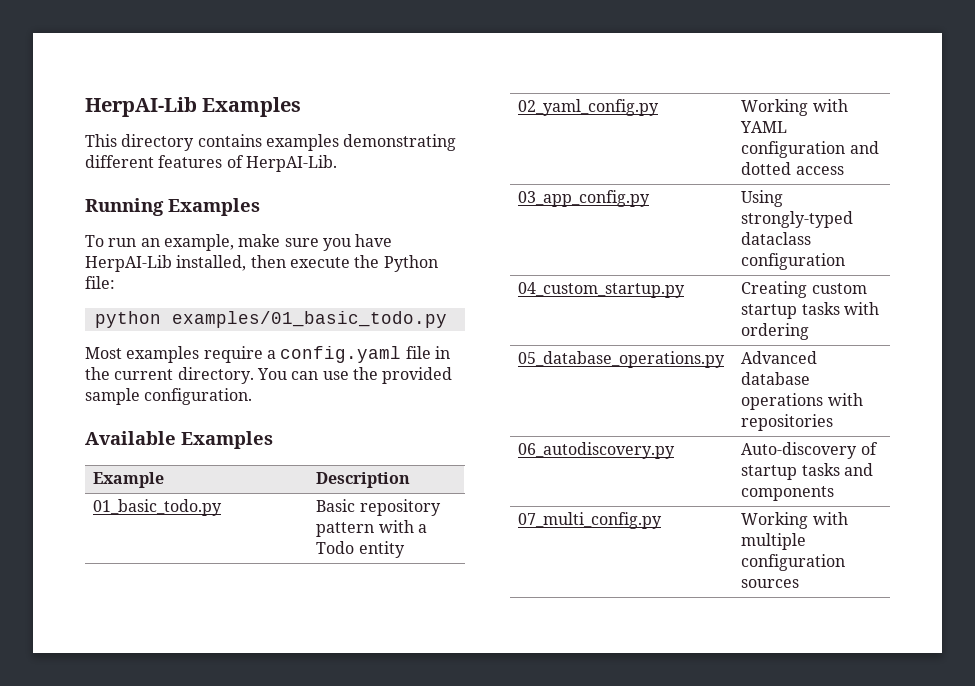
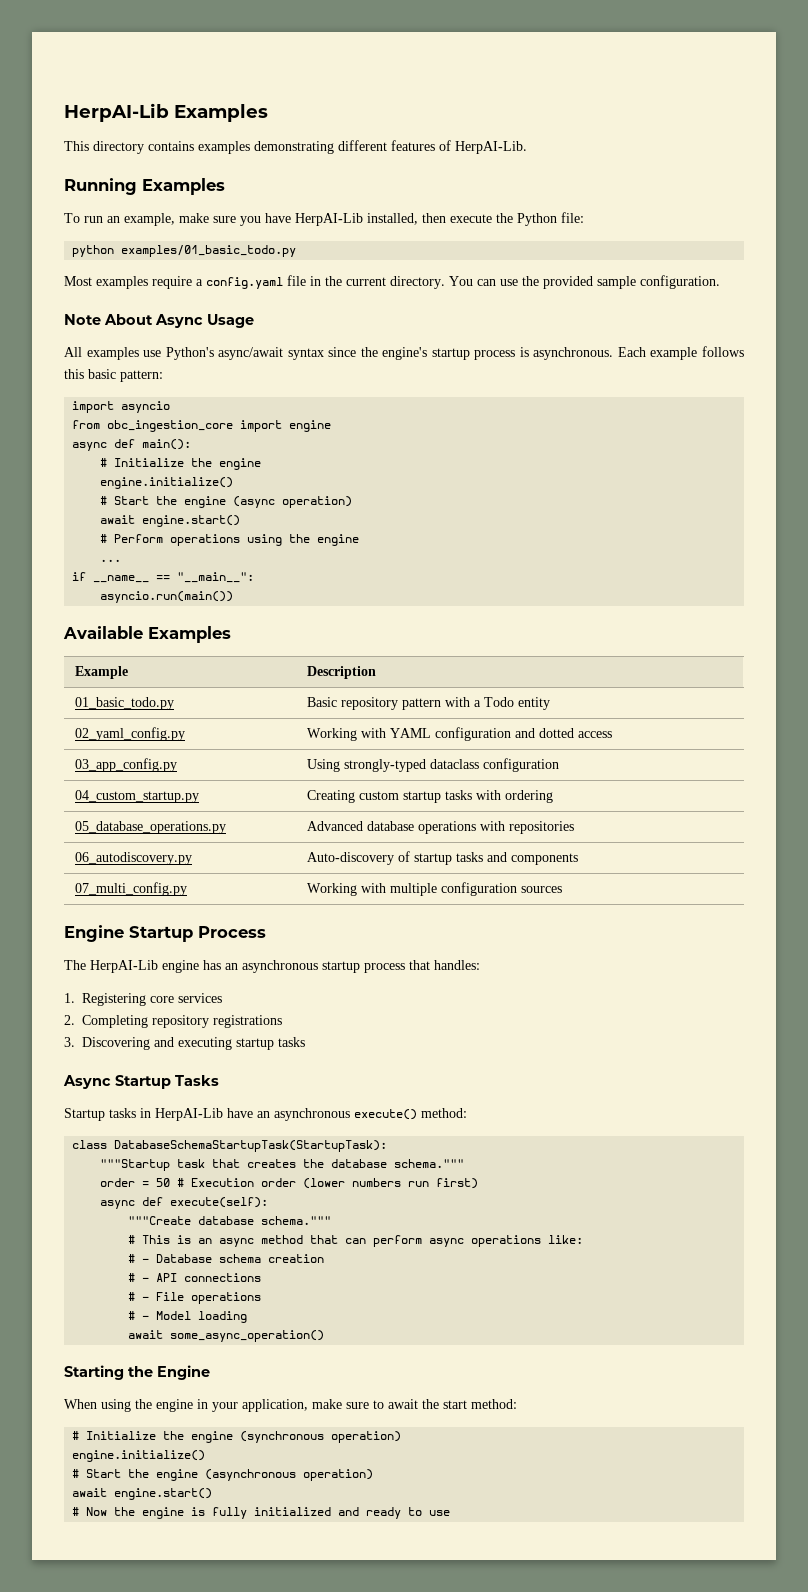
+ Note About Async Usage
+ All examples use Python's async/await syntax since the engine's startup process is asynchronous. Each example follows this basic pattern:
+ import asyncio
+ from obc_ingestion_core import engine
+ async def main():
+ # Initialize the engine
+ engine.initialize()
+ # Start the engine (async operation)
+ await engine.start()
+ # Perform operations using the engine
+ ...
+ if __name__ == "__main__":
+ asyncio.run(main())
+ Engine Startup Process
+ The HerpAI-Lib engine has an asynchronous startup process that handles:
+ 1. Registering core services
+ 2. Completing repository registrations
+ 3. Discovering and executing startup tasks
+ Async Startup Tasks
+ Startup tasks in HerpAI-Lib have an asynchronous execute() method:
+ class DatabaseSchemaStartupTask(StartupTask):
+ """Startup task that creates the database schema."""
+ order = 50 # Execution order (lower numbers run first)
+ async def execute(self):
+ """Create database schema."""
+ # This is an async method that can perform async operations like:
+ # - Database schema creation
+ # - API connections
+ # - File operations
+ # - Model loading
+ await some_async_operation()
+ Starting the Engine
+ When using the engine in your application, make sure to await the start method:
+ # Initialize the engine (synchronous operation)
+ engine.initialize()
+ # Start the engine (asynchronous operation)
+ await engine.start()
+ # Now the engine is fully initialized and ready to use

